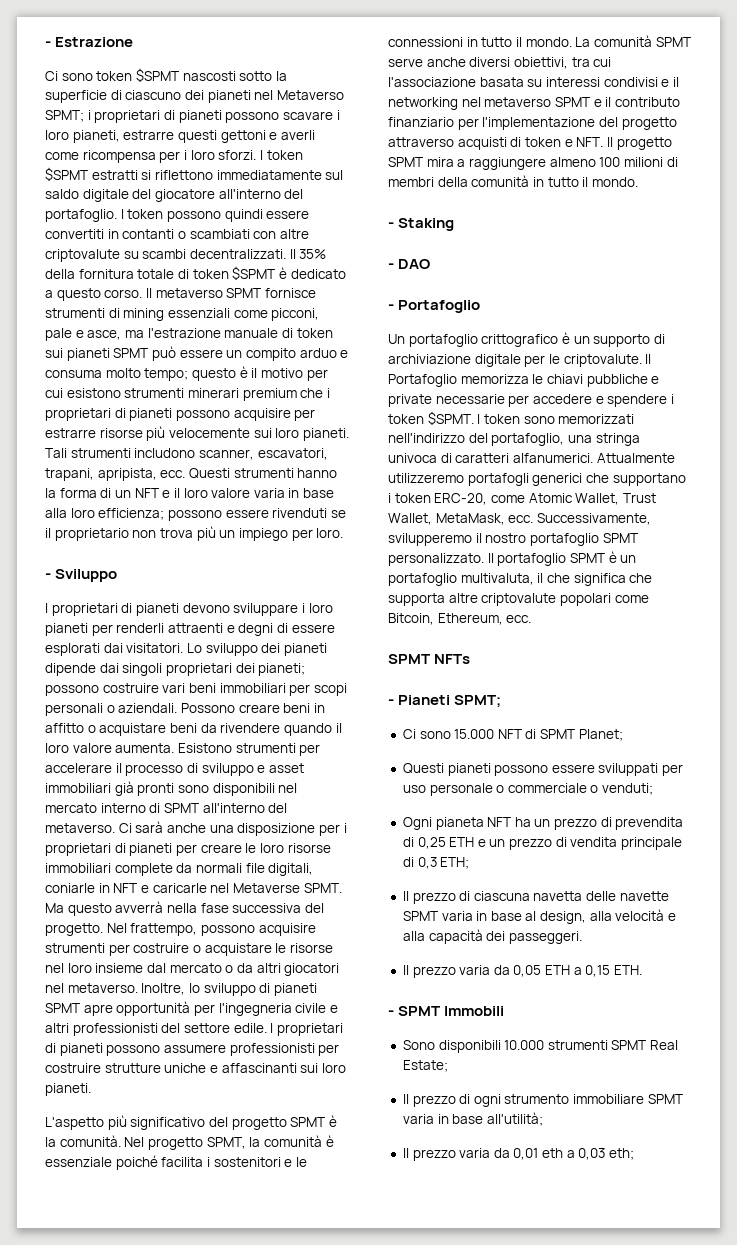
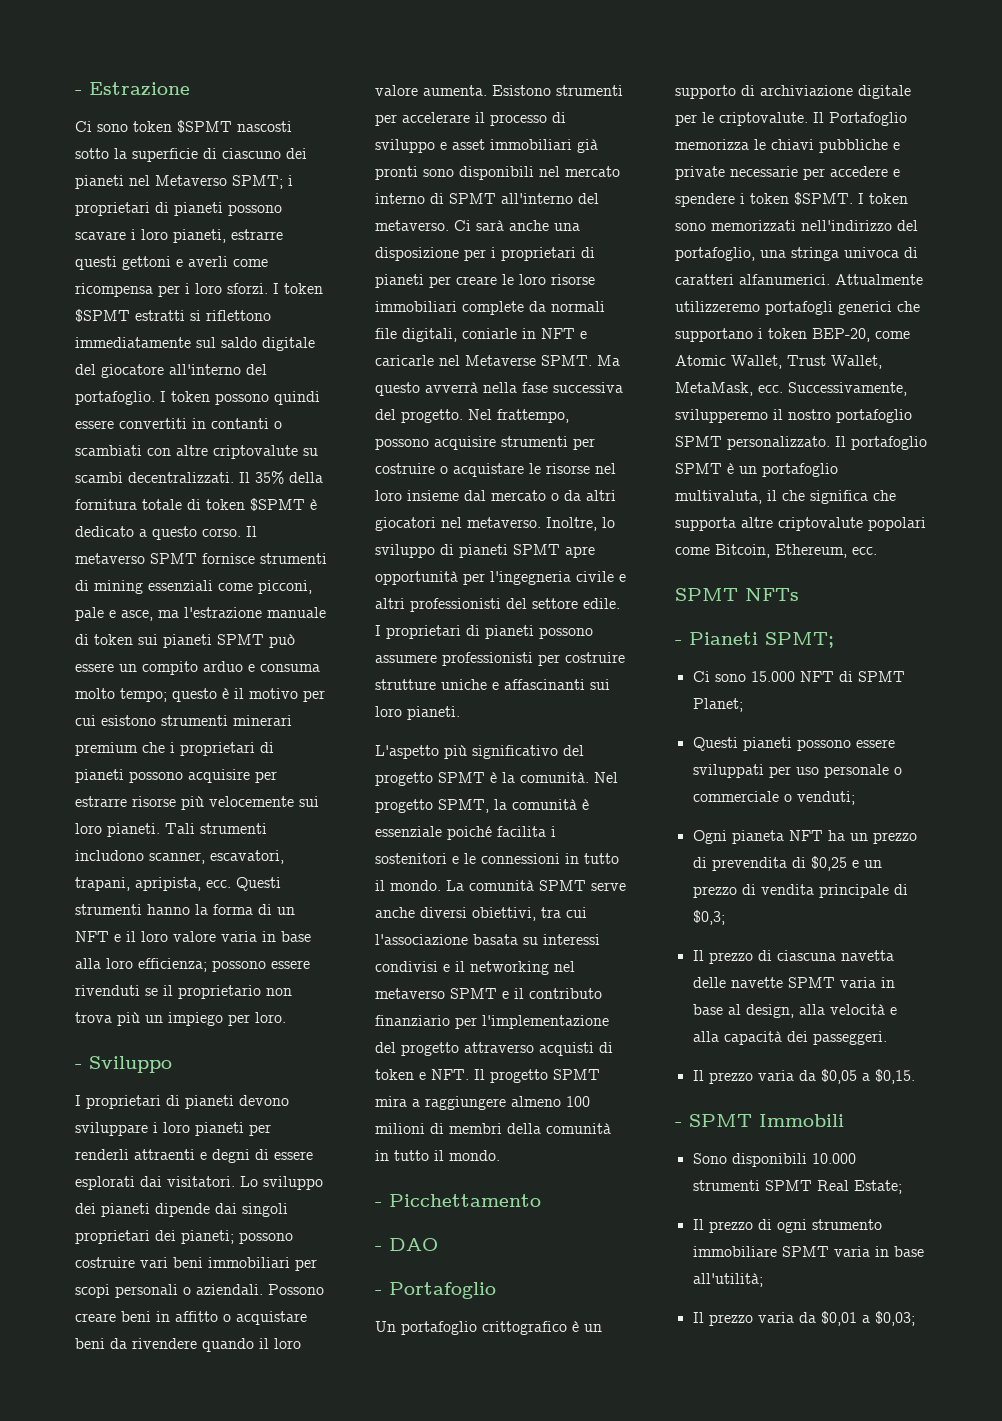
- - Staking
+ - Picchettamento
- Attualmente utilizzeremo portafogli generici che supportano i token ERC-20, come Atomic Wallet, Trust Wallet, MetaMask, ecc.
+ Attualmente utilizzeremo portafogli generici che supportano i token BEP-20, come Atomic Wallet, Trust Wallet, MetaMask, ecc.
- Ogni pianeta NFT ha un prezzo di prevendita di 0,25 ETH e un prezzo di vendita principale di 0,3 ETH;
+ Ogni pianeta NFT ha un prezzo di prevendita di $0,25 e un prezzo di vendita principale di $0,3;
- Il prezzo varia da 0,05 ETH a 0,15 ETH.
+ Il prezzo varia da $0,05 a $0,15.
- Il prezzo varia da 0,01 eth a 0,03 eth;
+ Il prezzo varia da $0,01 a $0,03;

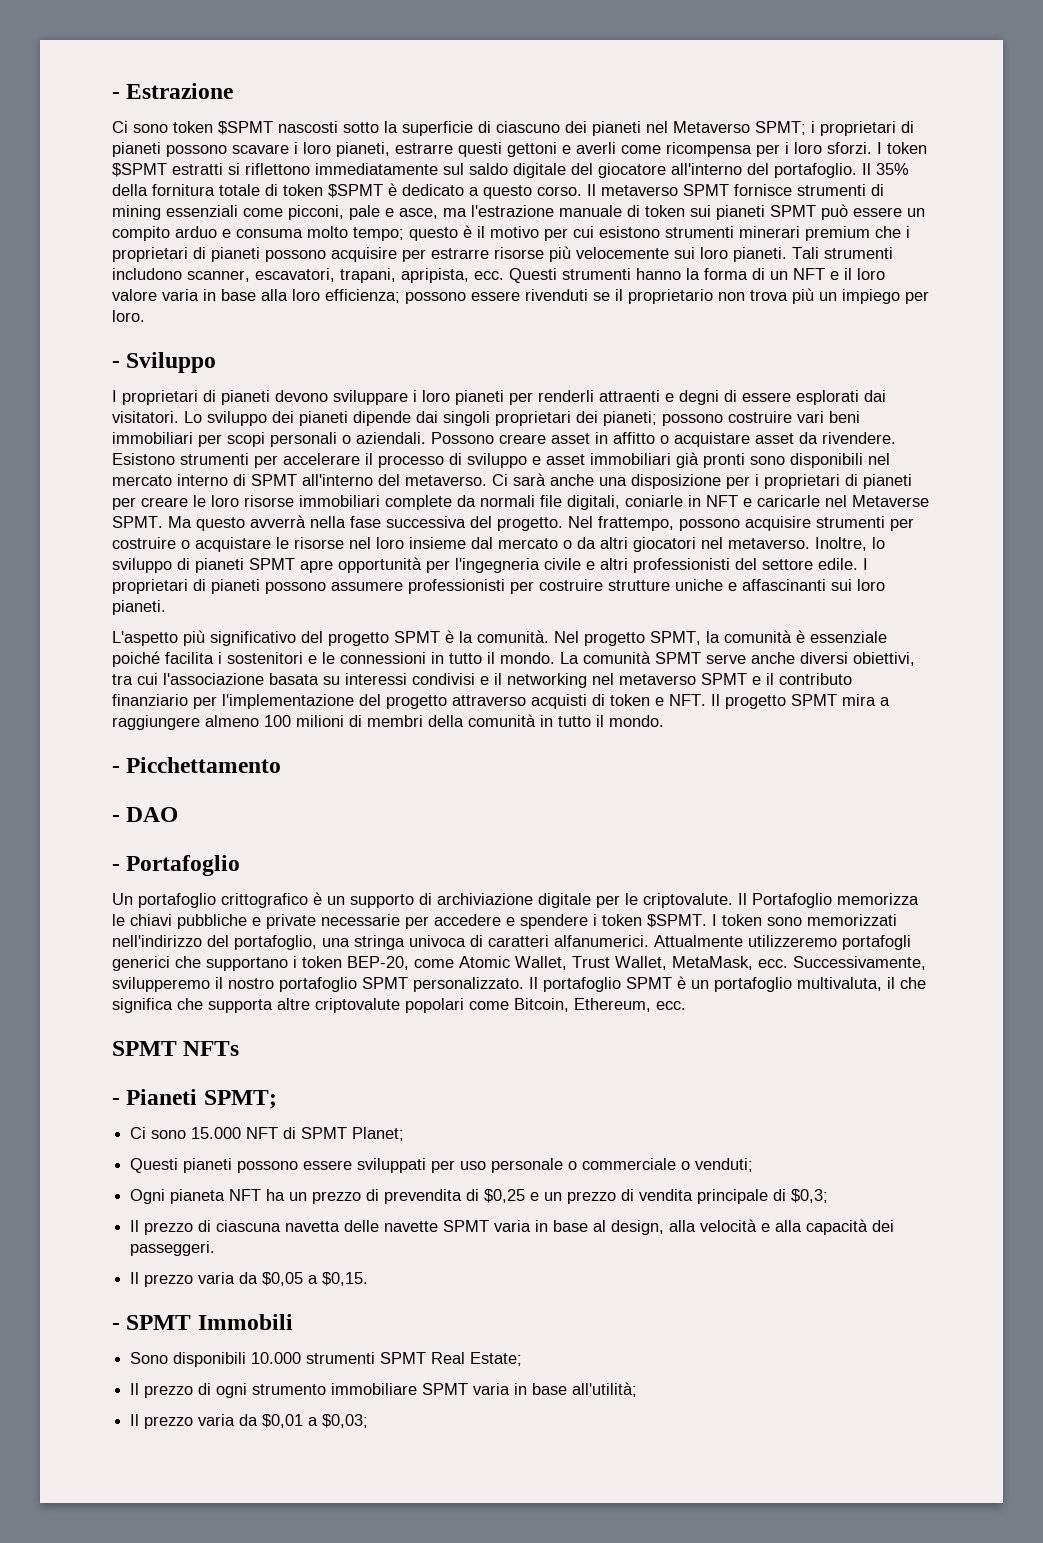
- I token possono quindi essere convertiti in contanti o scambiati con altre criptovalute su scambi decentralizzati.
- Possono creare beni in affitto o acquistare beni da rivendere quando il loro valore aumenta.
+ Possono creare asset in affitto o acquistare asset da rivendere.

